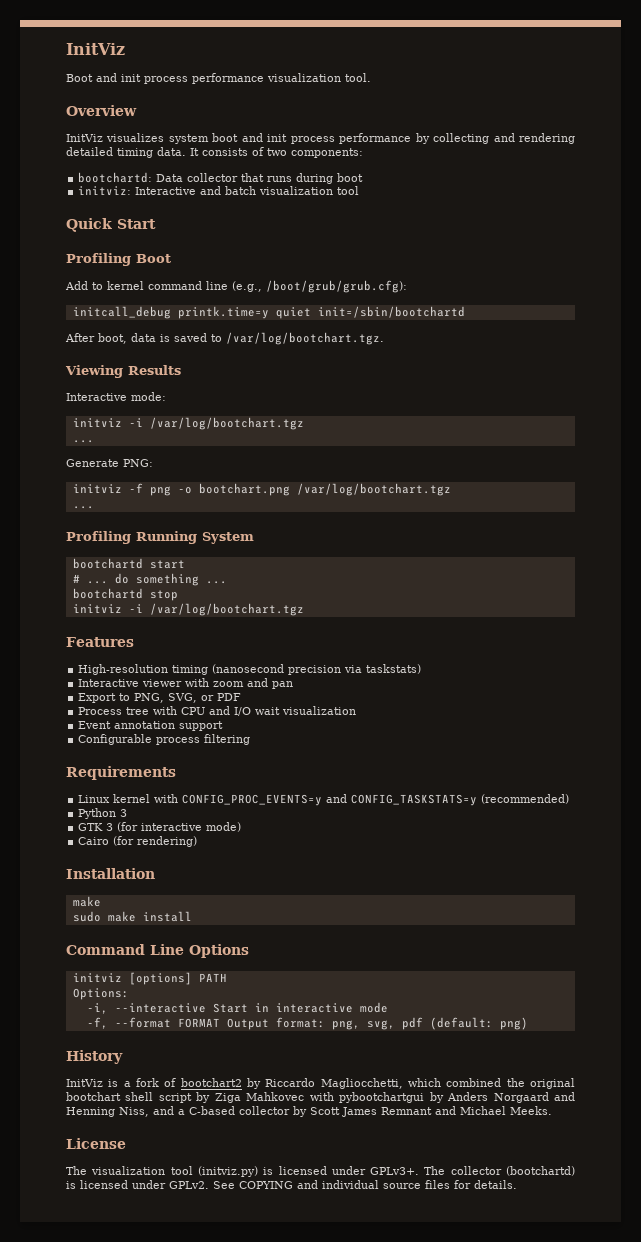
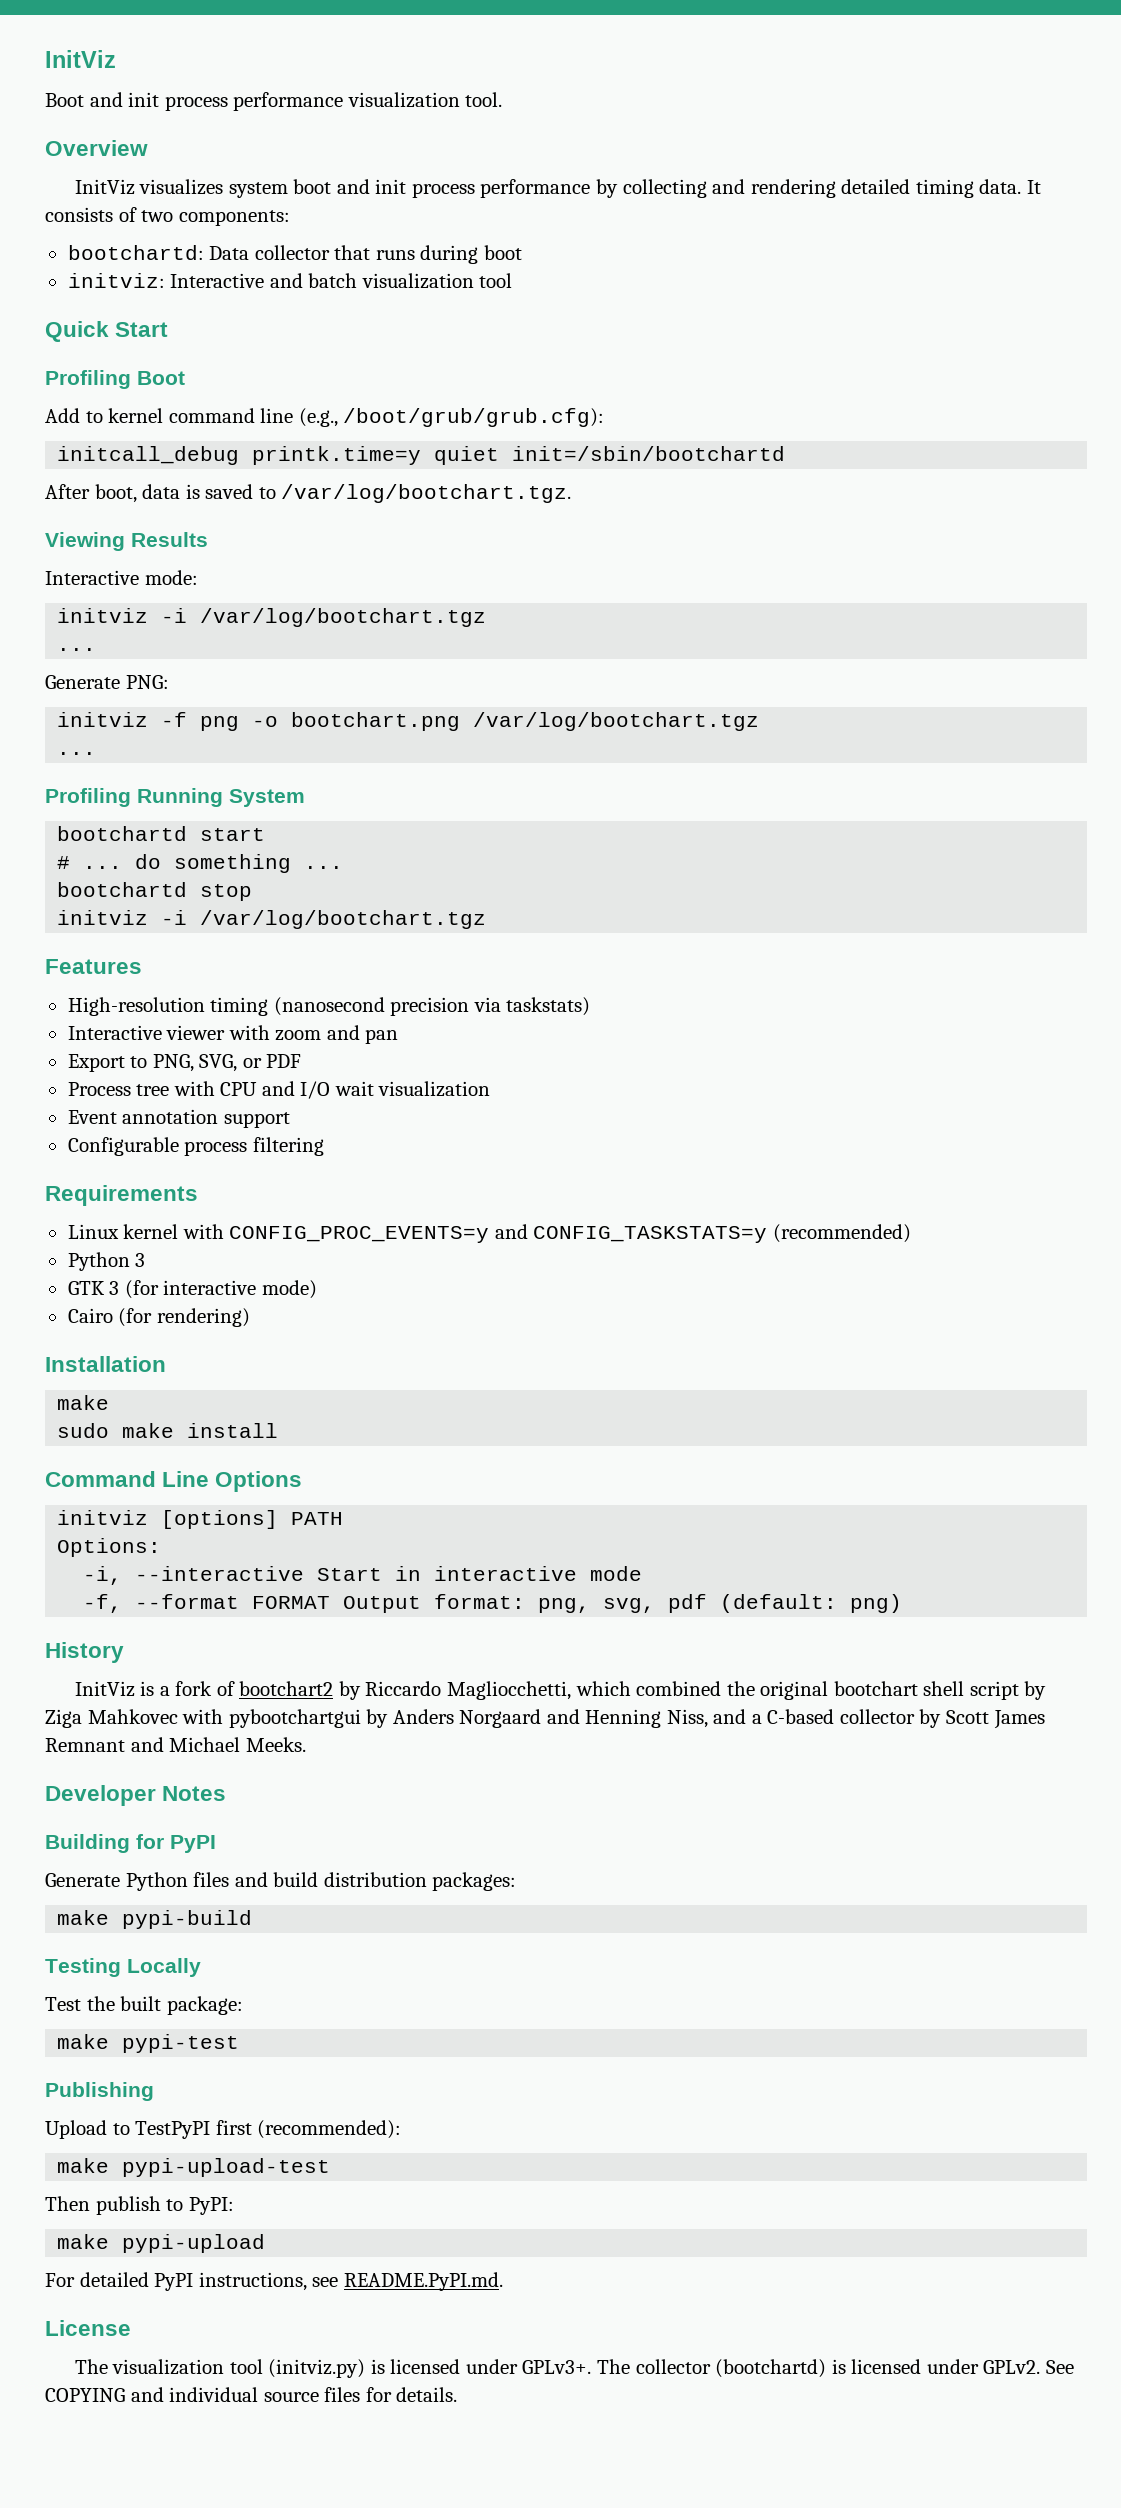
+ Developer Notes
+ Building for PyPI
+ Generate Python files and build distribution packages:
+ make pypi-build
+ Testing Locally
+ Test the built package:
+ make pypi-test
+ Publishing
+ Upload to TestPyPI first (recommended):
+ make pypi-upload-test
+ Then publish to PyPI:
+ make pypi-upload
+ For detailed PyPI instructions, see README.PyPI.md.

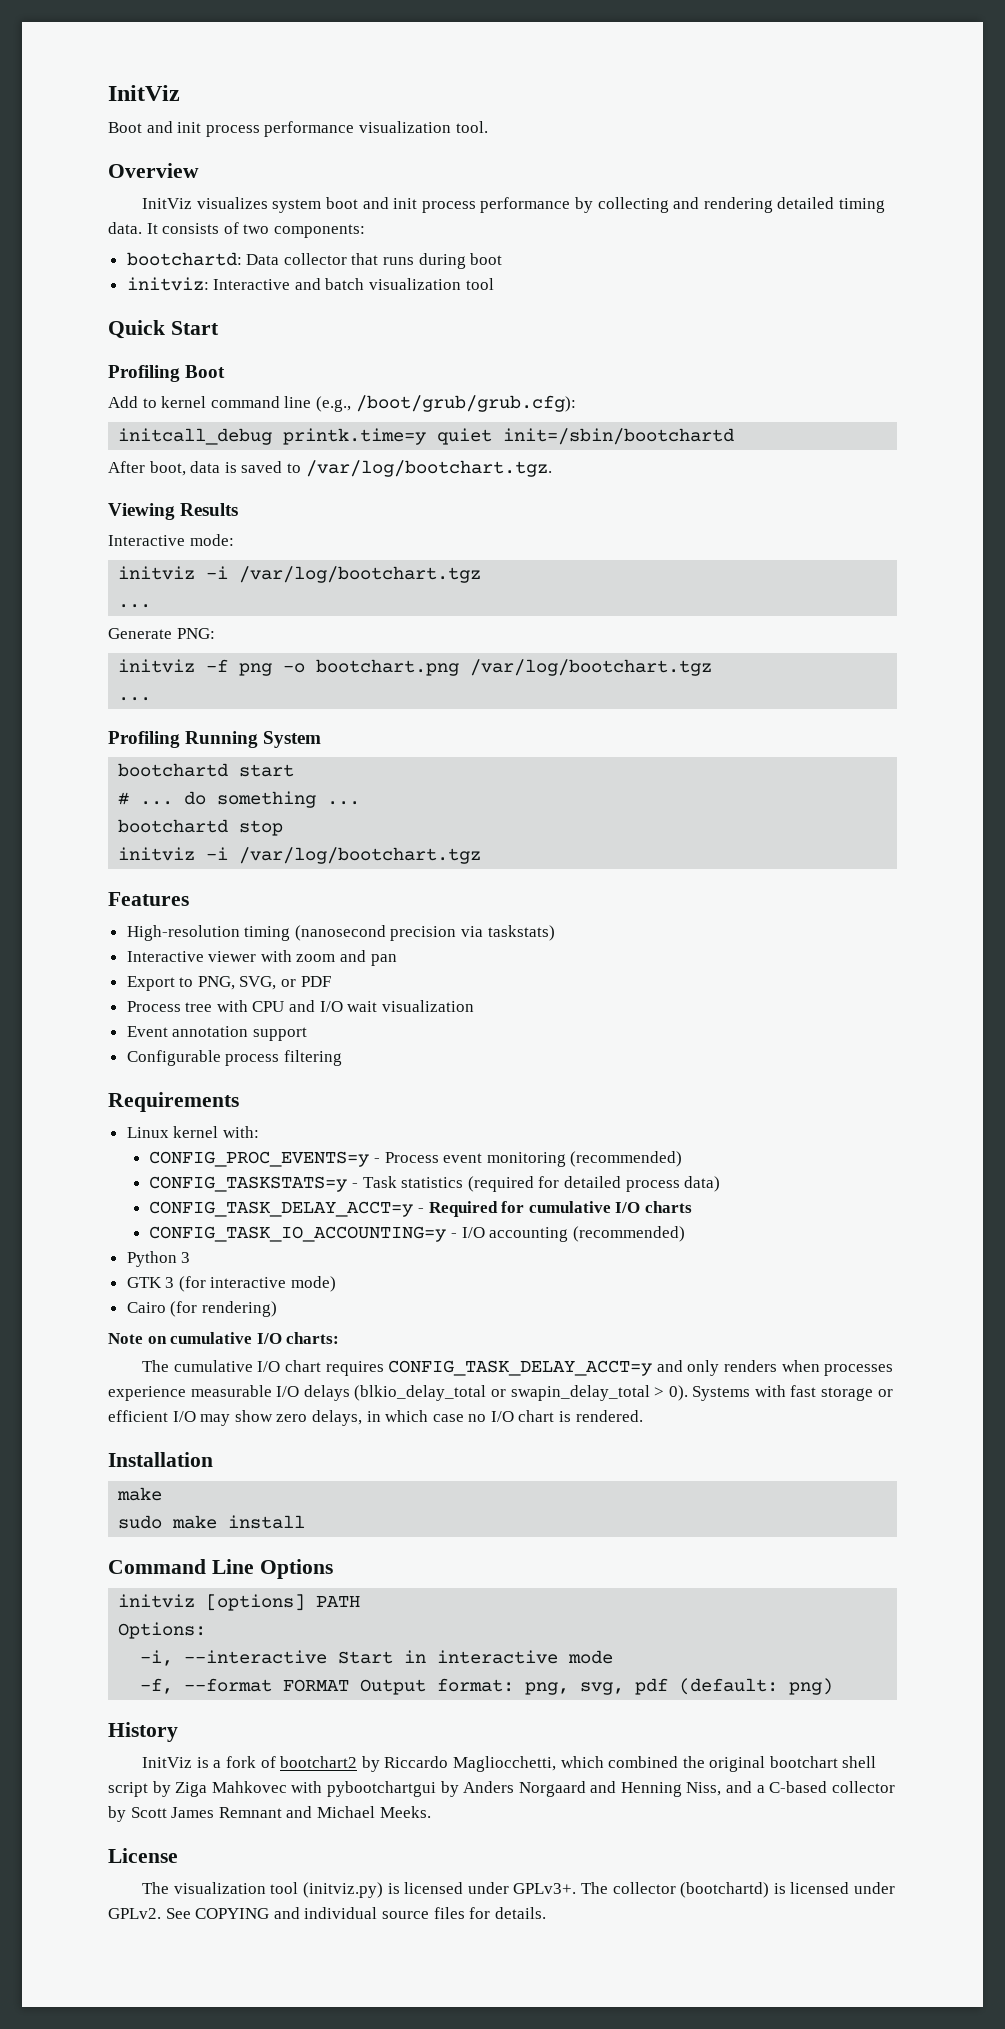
- Linux kernel with CONFIG_PROC_EVENTS=y and CONFIG_TASKSTATS=y (recommended)
+ Linux kernel with:
+ CONFIG_PROC_EVENTS=y - Process event monitoring (recommended)
+ CONFIG_TASKSTATS=y - Task statistics (required for detailed process data)
+ CONFIG_TASK_DELAY_ACCT=y - Required for cumulative I/O charts
+ CONFIG_TASK_IO_ACCOUNTING=y - I/O accounting (recommended)
+ Note on cumulative I/O charts:
+ The cumulative I/O chart requires CONFIG_TASK_DELAY_ACCT=y and only renders when processes experience measurable I/O delays (blkio_delay_total or swapin_delay_total > 0). Systems with fast storage or efficient I/O may show zero delays, in which case no I/O chart is rendered.
- Developer Notes
- Building for PyPI
- Generate Python files and build distribution packages:
- make pypi-build
- Testing Locally
- Test the built package:
- make pypi-test
- Publishing
- Upload to TestPyPI first (recommended):
- make pypi-upload-test
- Then publish to PyPI:
- make pypi-upload
- For detailed PyPI instructions, see README.PyPI.md.

